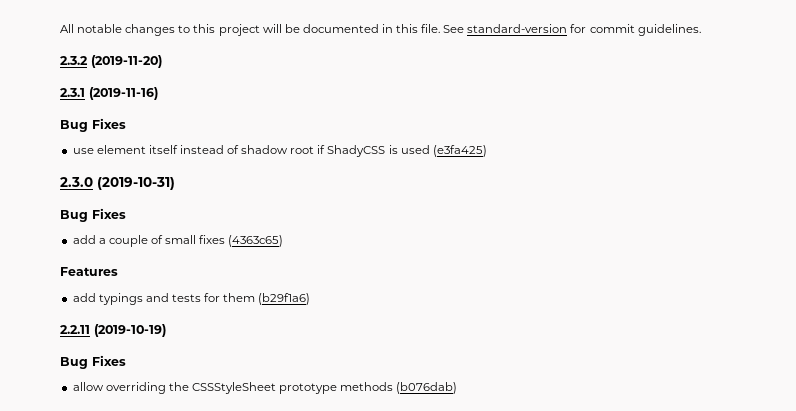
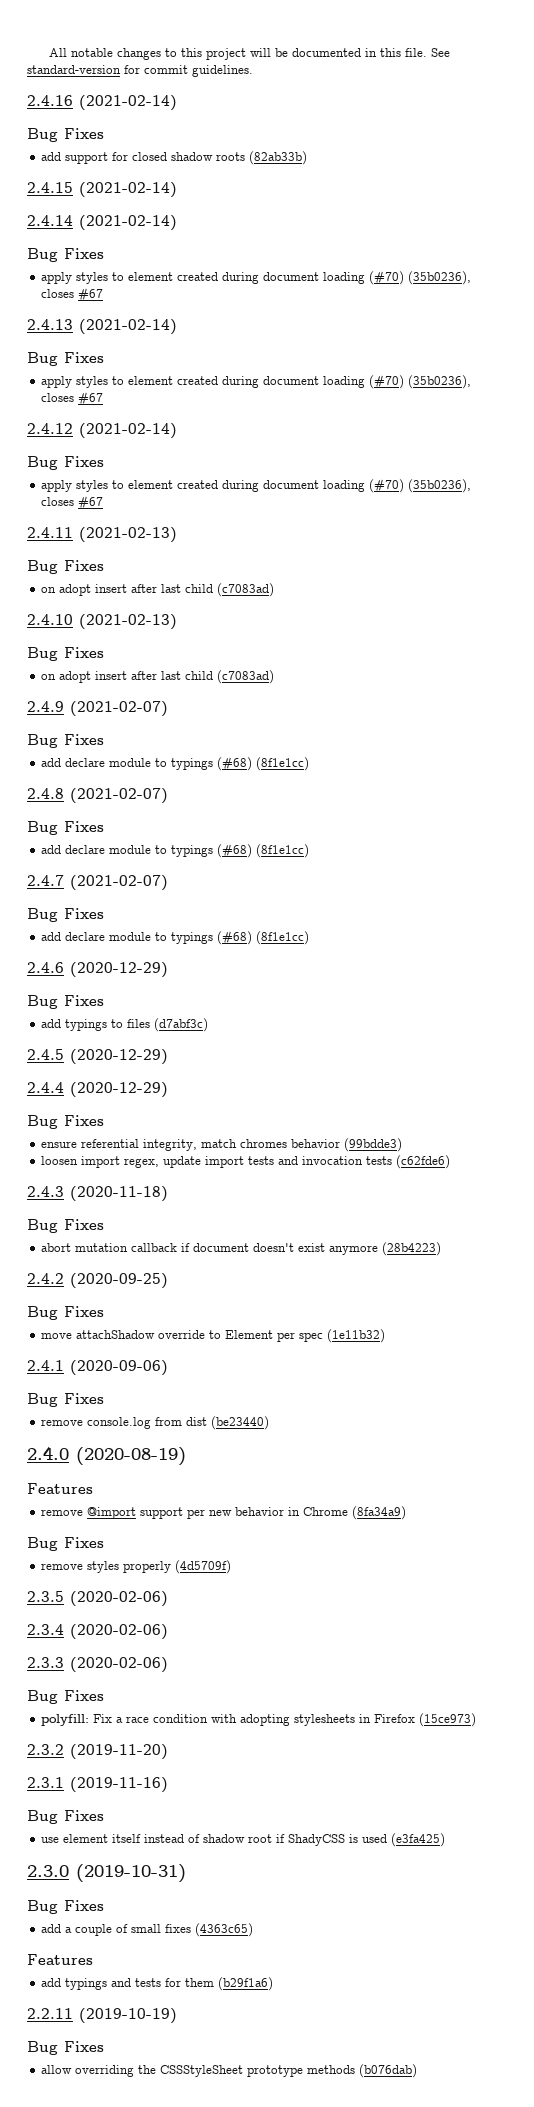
+ 2.4.16 (2021-02-14)
+ Bug Fixes
+ add support for closed shadow roots (82ab33b)
+ 2.4.15 (2021-02-14)
+ 2.4.14 (2021-02-14)
+ Bug Fixes
+ apply styles to element created during document loading (#70) (35b0236), closes #67
+ 2.4.13 (2021-02-14)
+ Bug Fixes
+ apply styles to element created during document loading (#70) (35b0236), closes #67
+ 2.4.12 (2021-02-14)
+ Bug Fixes
+ apply styles to element created during document loading (#70) (35b0236), closes #67
+ 2.4.11 (2021-02-13)
+ Bug Fixes
+ on adopt insert after last child (c7083ad)
+ 2.4.10 (2021-02-13)
+ Bug Fixes
+ on adopt insert after last child (c7083ad)
+ 2.4.9 (2021-02-07)
+ Bug Fixes
+ add declare module to typings (#68) (8f1e1cc)
+ 2.4.8 (2021-02-07)
+ Bug Fixes
+ add declare module to typings (#68) (8f1e1cc)
+ 2.4.7 (2021-02-07)
+ Bug Fixes
+ add declare module to typings (#68) (8f1e1cc)
+ 2.4.6 (2020-12-29)
+ Bug Fixes
+ add typings to files (d7abf3c)
+ 2.4.5 (2020-12-29)
+ 2.4.4 (2020-12-29)
+ Bug Fixes
+ ensure referential integrity, match chromes behavior (99bdde3)
+ loosen import regex, update import tests and invocation tests (c62fde6)
+ 2.4.3 (2020-11-18)
+ Bug Fixes
+ abort mutation callback if document doesn't exist anymore (28b4223)
+ 2.4.2 (2020-09-25)
+ Bug Fixes
+ move attachShadow override to Element per spec (1e11b32)
+ 2.4.1 (2020-09-06)
+ Bug Fixes
+ remove console.log from dist (be23440)
+ 2.4.0 (2020-08-19)
+ Features
+ remove @import support per new behavior in Chrome (8fa34a9)
+ Bug Fixes
+ remove styles properly (4d5709f)
+ 2.3.5 (2020-02-06)
+ 2.3.4 (2020-02-06)
+ 2.3.3 (2020-02-06)
+ Bug Fixes
+ polyfill: Fix a race condition with adopting stylesheets in Firefox (15ce973)

